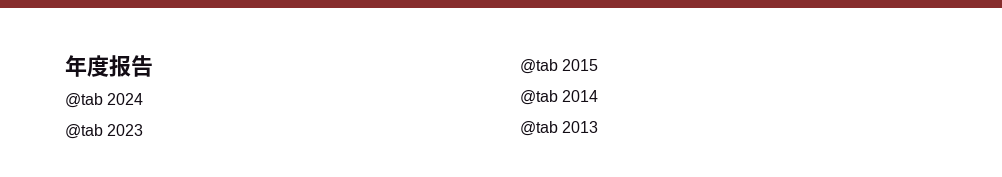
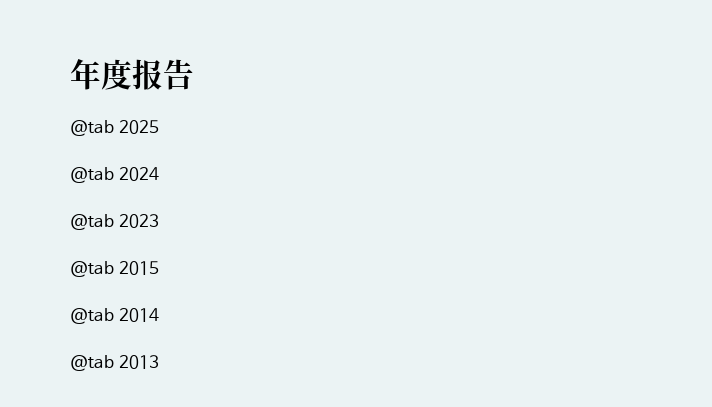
+ @tab 2025

